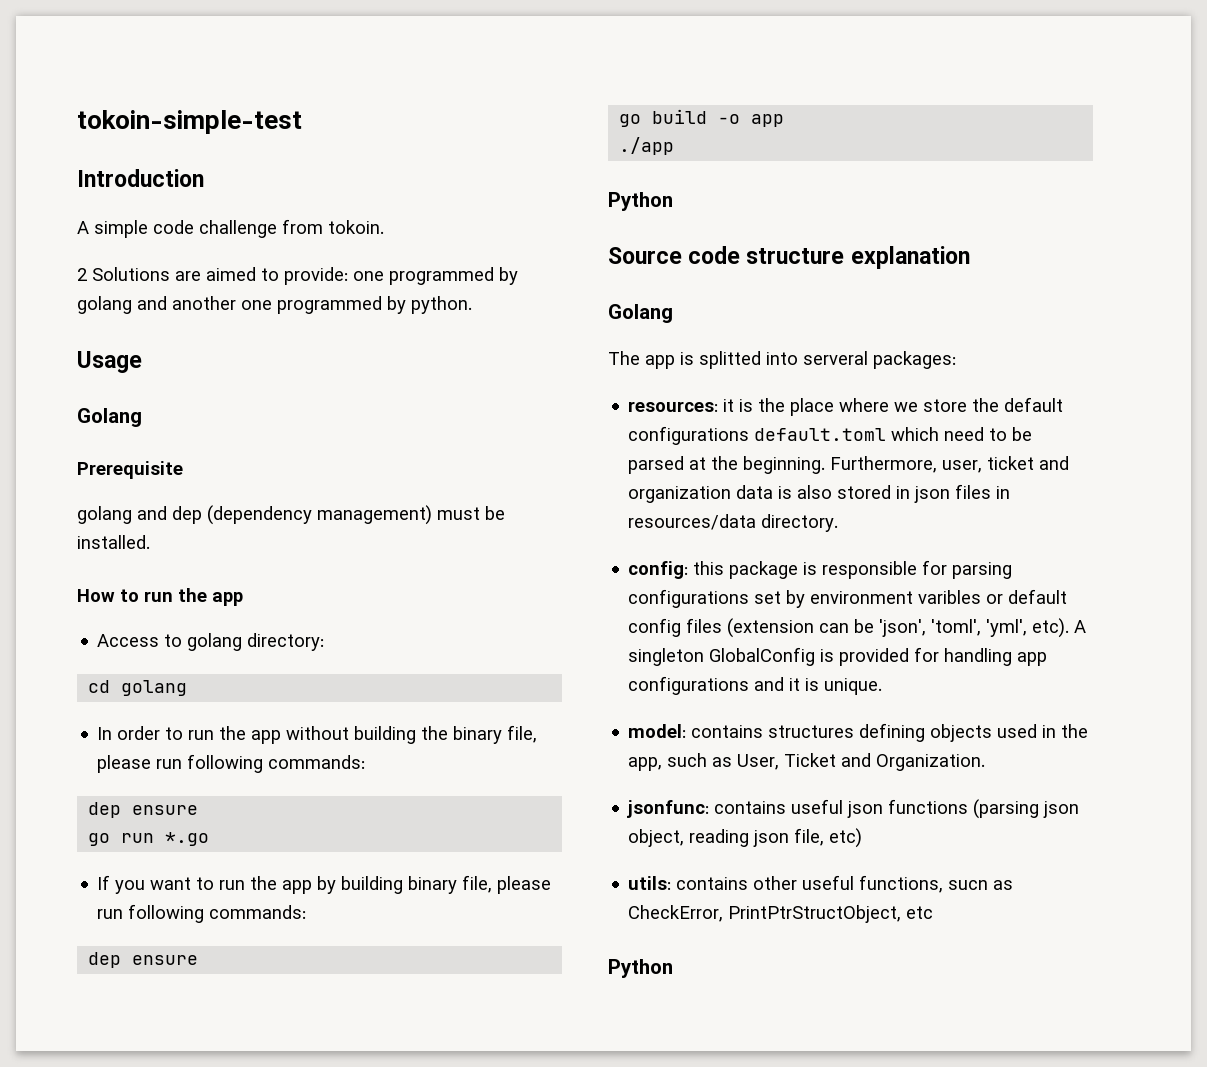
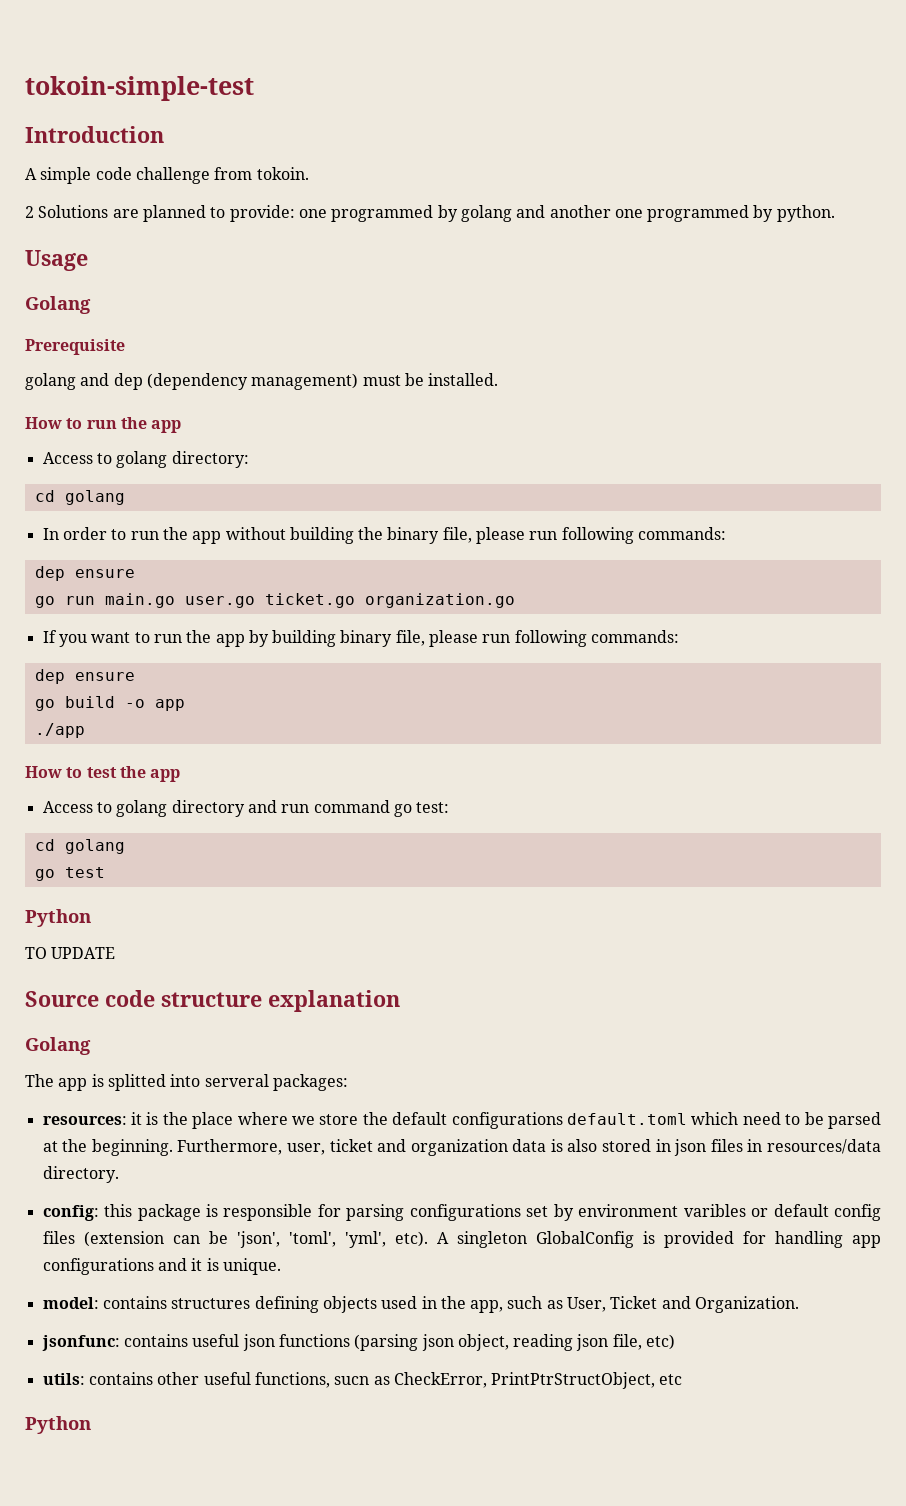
- 2 Solutions are aimed to provide: one programmed by golang and another one programmed by python.
+ 2 Solutions are planned to provide: one programmed by golang and another one programmed by python.
- go run *.go
+ go run main.go user.go ticket.go organization.go
  ./app
+ How to test the app
+ Access to golang directory and run command go test:
+ cd golang
+ go test
  Python
+ TO UPDATE

